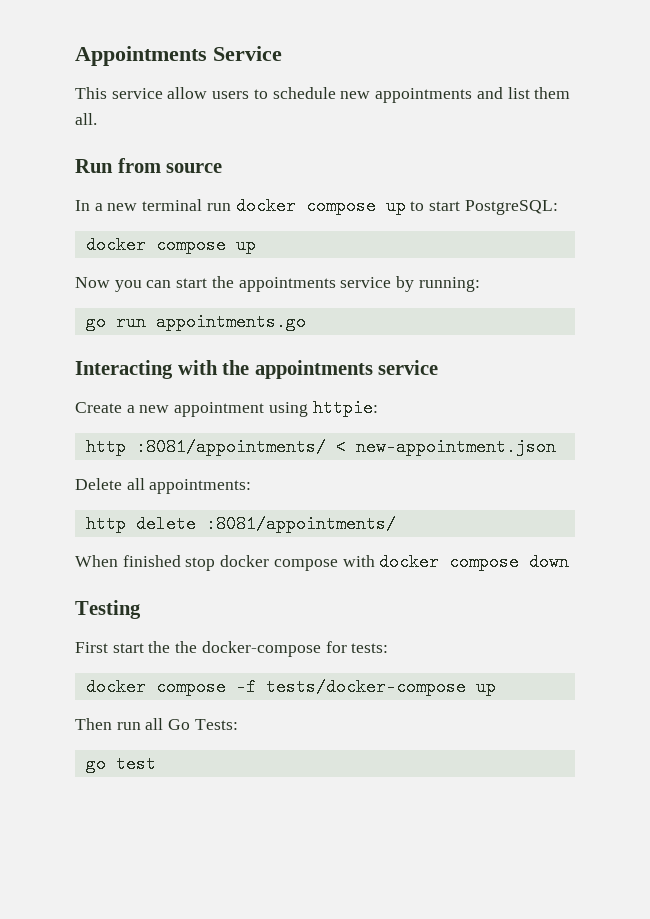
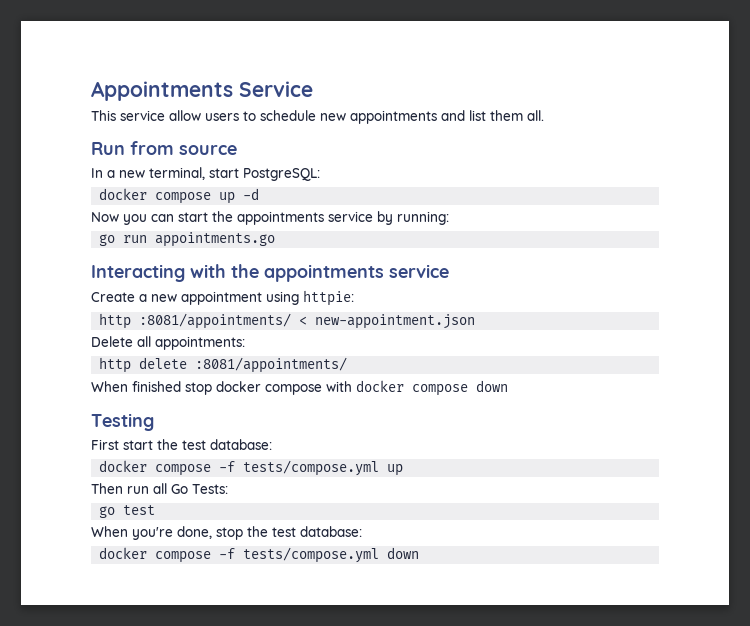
- In a new terminal run docker compose up to start PostgreSQL:
- docker compose up
+ In a new terminal, start PostgreSQL:
+ docker compose up -d
- First start the the docker-compose for tests:
- docker compose -f tests/docker-compose up
+ First start the test database:
+ docker compose -f tests/compose.yml up
+ When you're done, stop the test database:
+ docker compose -f tests/compose.yml down

